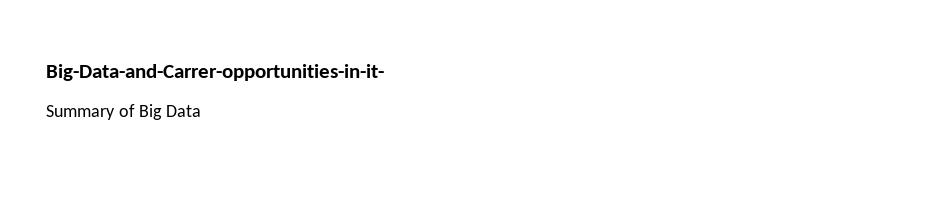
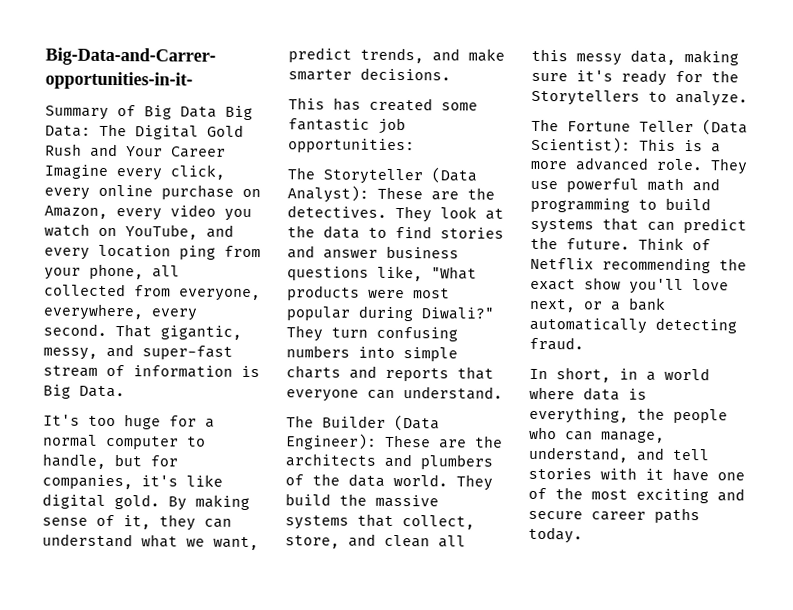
- Summary of Big Data
+ Summary of Big Data Big Data: The Digital Gold Rush and Your Career Imagine every click, every online purchase on Amazon, every video you watch on YouTube, and every location ping from your phone, all collected from everyone, everywhere, every second. That gigantic, messy, and super-fast stream of information is Big Data.
+ It's too huge for a normal computer to handle, but for companies, it's like digital gold. By making sense of it, they can understand what we want, predict trends, and make smarter decisions.
+ This has created some fantastic job opportunities:
+ The Storyteller (Data Analyst): These are the detectives. They look at the data to find stories and answer business questions like, "What products were most popular during Diwali?" They turn confusing numbers into simple charts and reports that everyone can understand.
+ The Builder (Data Engineer): These are the architects and plumbers of the data world. They build the massive systems that collect, store, and clean all this messy data, making sure it's ready for the Storytellers to analyze.
+ The Fortune Teller (Data Scientist): This is a more advanced role. They use powerful math and programming to build systems that can predict the future. Think of Netflix recommending the exact show you'll love next, or a bank automatically detecting fraud.
+ In short, in a world where data is everything, the people who can manage, understand, and tell stories with it have one of the most exciting and secure career paths today.

